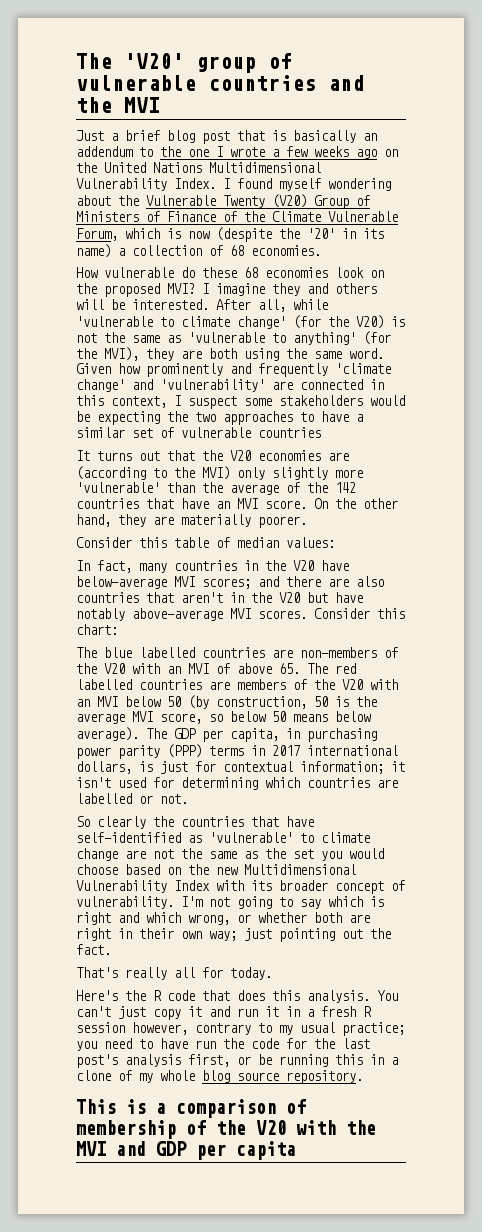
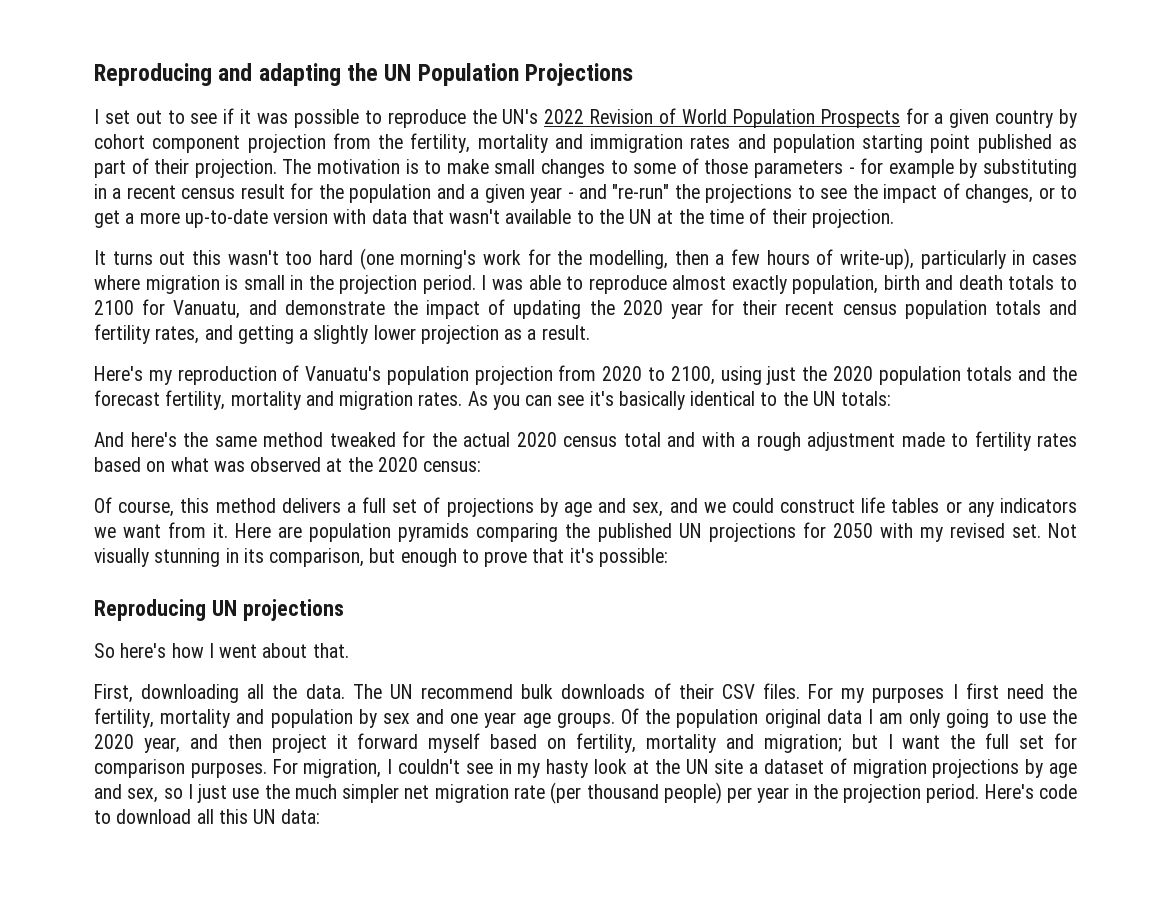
- The 'V20' group of vulnerable countries and the MVI
- Just a brief blog post that is basically an addendum to the one I wrote a few weeks ago on the United Nations Multidimensional Vulnerability Index. I found myself wondering about the Vulnerable Twenty (V20) Group of Ministers of Finance of the Climate Vulnerable Forum, which is now (despite the '20' in its name) a collection of 68 economies.
- How vulnerable do these 68 economies look on the proposed MVI? I imagine they and others will be interested. After all, while 'vulnerable to climate change' (for the V20) is not the same as 'vulnerable to anything' (for the MVI), they are both using the same word. Given how prominently and frequently 'climate change' and 'vulnerability' are connected in this context, I suspect some stakeholders would be expecting the two approaches to have a similar set of vulnerable countries
- It turns out that the V20 economies are (according to the MVI) only slightly more 'vulnerable' than the average of the 142 countries that have an MVI score. On the other hand, they are materially poorer.
- Consider this table of median values:
- In fact, many countries in the V20 have below-average MVI scores; and there are also countries that aren't in the V20 but have notably above-average MVI scores. Consider this chart:
- The blue labelled countries are non-members of the V20 with an MVI of above 65. The red labelled countries are members of the V20 with an MVI below 50 (by construction, 50 is the average MVI score, so below 50 means below average). The GDP per capita, in purchasing power parity (PPP) terms in 2017 international dollars, is just for contextual information; it isn't used for determining which countries are labelled or not.
- So clearly the countries that have self-identified as 'vulnerable' to climate change are not the same as the set you would choose based on the new Multidimensional Vulnerability Index with its broader concept of vulnerability. I'm not going to say which is right and which wrong, or whether both are right in their own way; just pointing out the fact.
- That's really all for today.
- Here's the R code that does this analysis. You can't just copy it and run it in a fresh R session however, contrary to my usual practice; you need to have run the code for the last post's analysis first, or be running this in a clone of my whole blog source repository.
- This is a comparison of membership of the V20 with the MVI and GDP per capita
+ Reproducing and adapting the UN Population Projections
+ I set out to see if it was possible to reproduce the UN's 2022 Revision of World Population Prospects for a given country by cohort component projection from the fertility, mortality and immigration rates and population starting point published as part of their projection. The motivation is to make small changes to some of those parameters - for example by substituting in a recent census result for the population and a given year - and "re-run" the projections to see the impact of changes, or to get a more up-to-date version with data that wasn't available to the UN at the time of their projection.
+ It turns out this wasn't too hard (one morning's work for the modelling, then a few hours of write-up), particularly in cases where migration is small in the projection period. I was able to reproduce almost exactly population, birth and death totals to 2100 for Vanuatu, and demonstrate the impact of updating the 2020 year for their recent census population totals and fertility rates, and getting a slightly lower projection as a result.
+ Here's my reproduction of Vanuatu's population projection from 2020 to 2100, using just the 2020 population totals and the forecast fertility, mortality and migration rates. As you can see it's basically identical to the UN totals:
+ And here's the same method tweaked for the actual 2020 census total and with a rough adjustment made to fertility rates based on what was observed at the 2020 census:
+ Of course, this method delivers a full set of projections by age and sex, and we could construct life tables or any indicators we want from it. Here are population pyramids comparing the published UN projections for 2050 with my revised set. Not visually stunning in its comparison, but enough to prove that it's possible:
+ Reproducing UN projections
+ So here's how I went about that.
+ First, downloading all the data. The UN recommend bulk downloads of their CSV files. For my purposes I first need the fertility, mortality and population by sex and one year age groups. Of the population original data I am only going to use the 2020 year, and then project it forward myself based on fertility, mortality and migration; but I want the full set for comparison purposes. For migration, I couldn't see in my hasty look at the UN site a dataset of migration projections by age and sex, so I just use the much simpler net migration rate (per thousand people) per year in the projection period. Here's code to download all this UN data:

